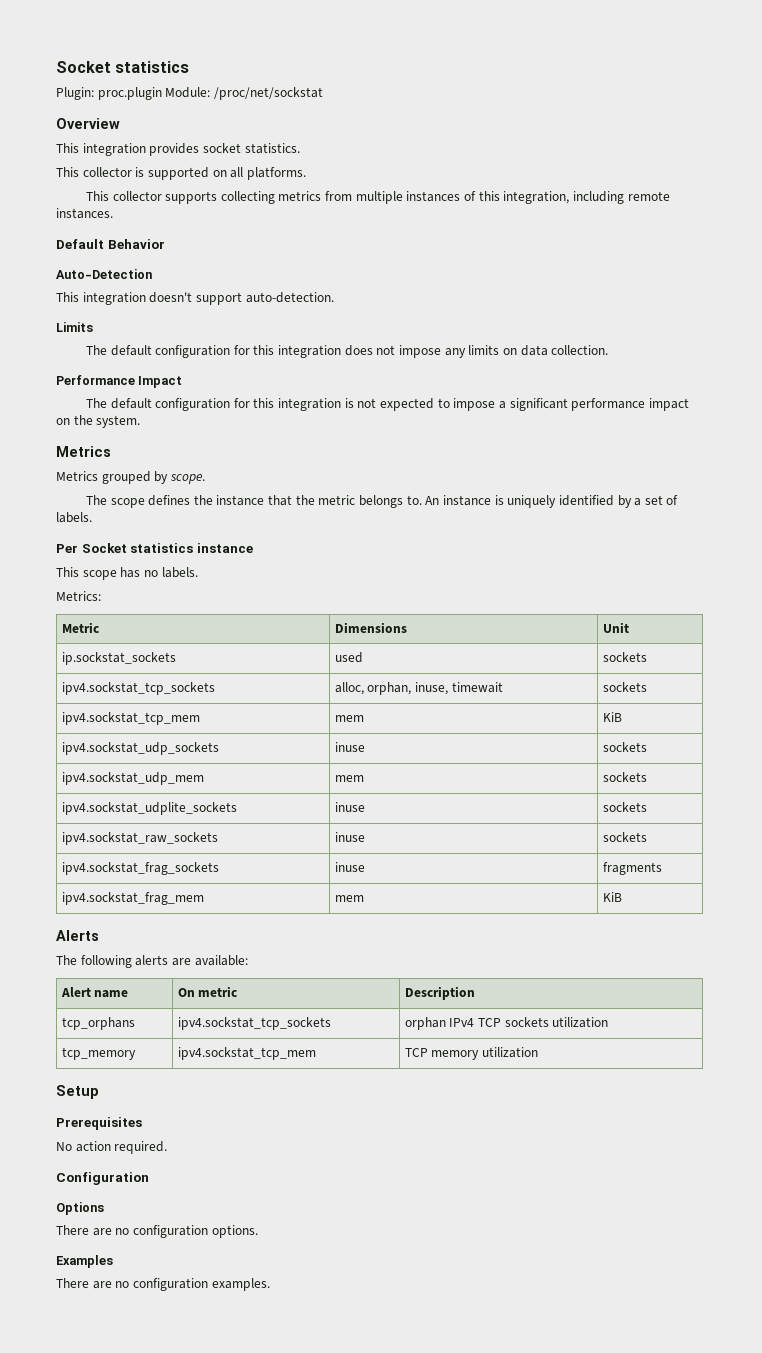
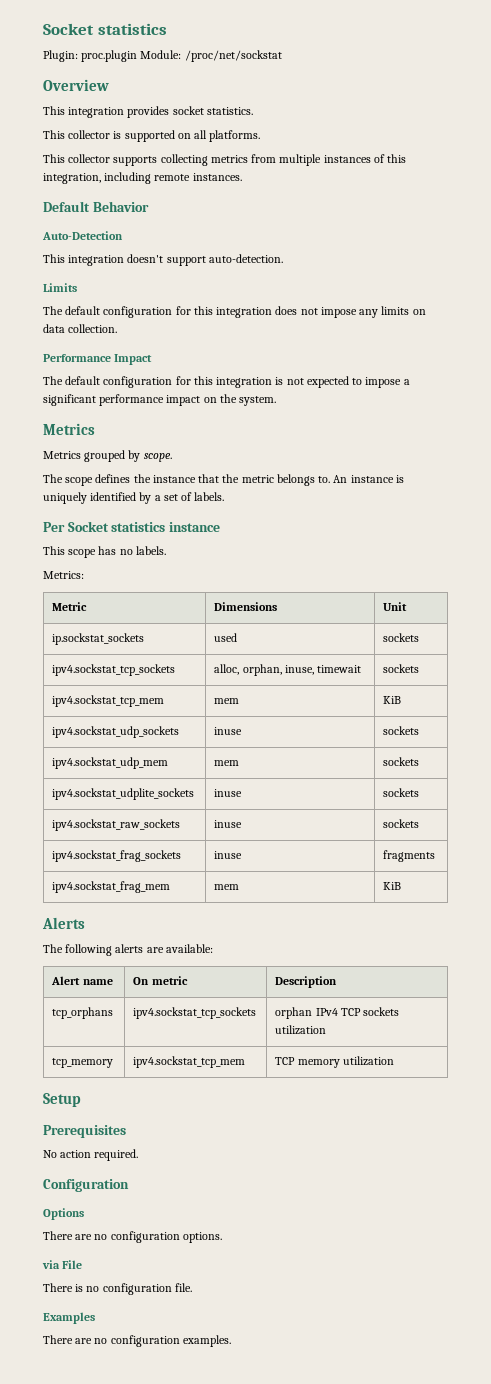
+ via File
+ There is no configuration file.

